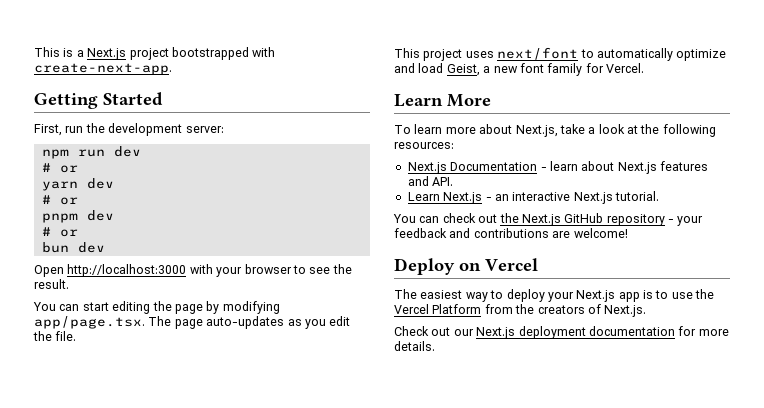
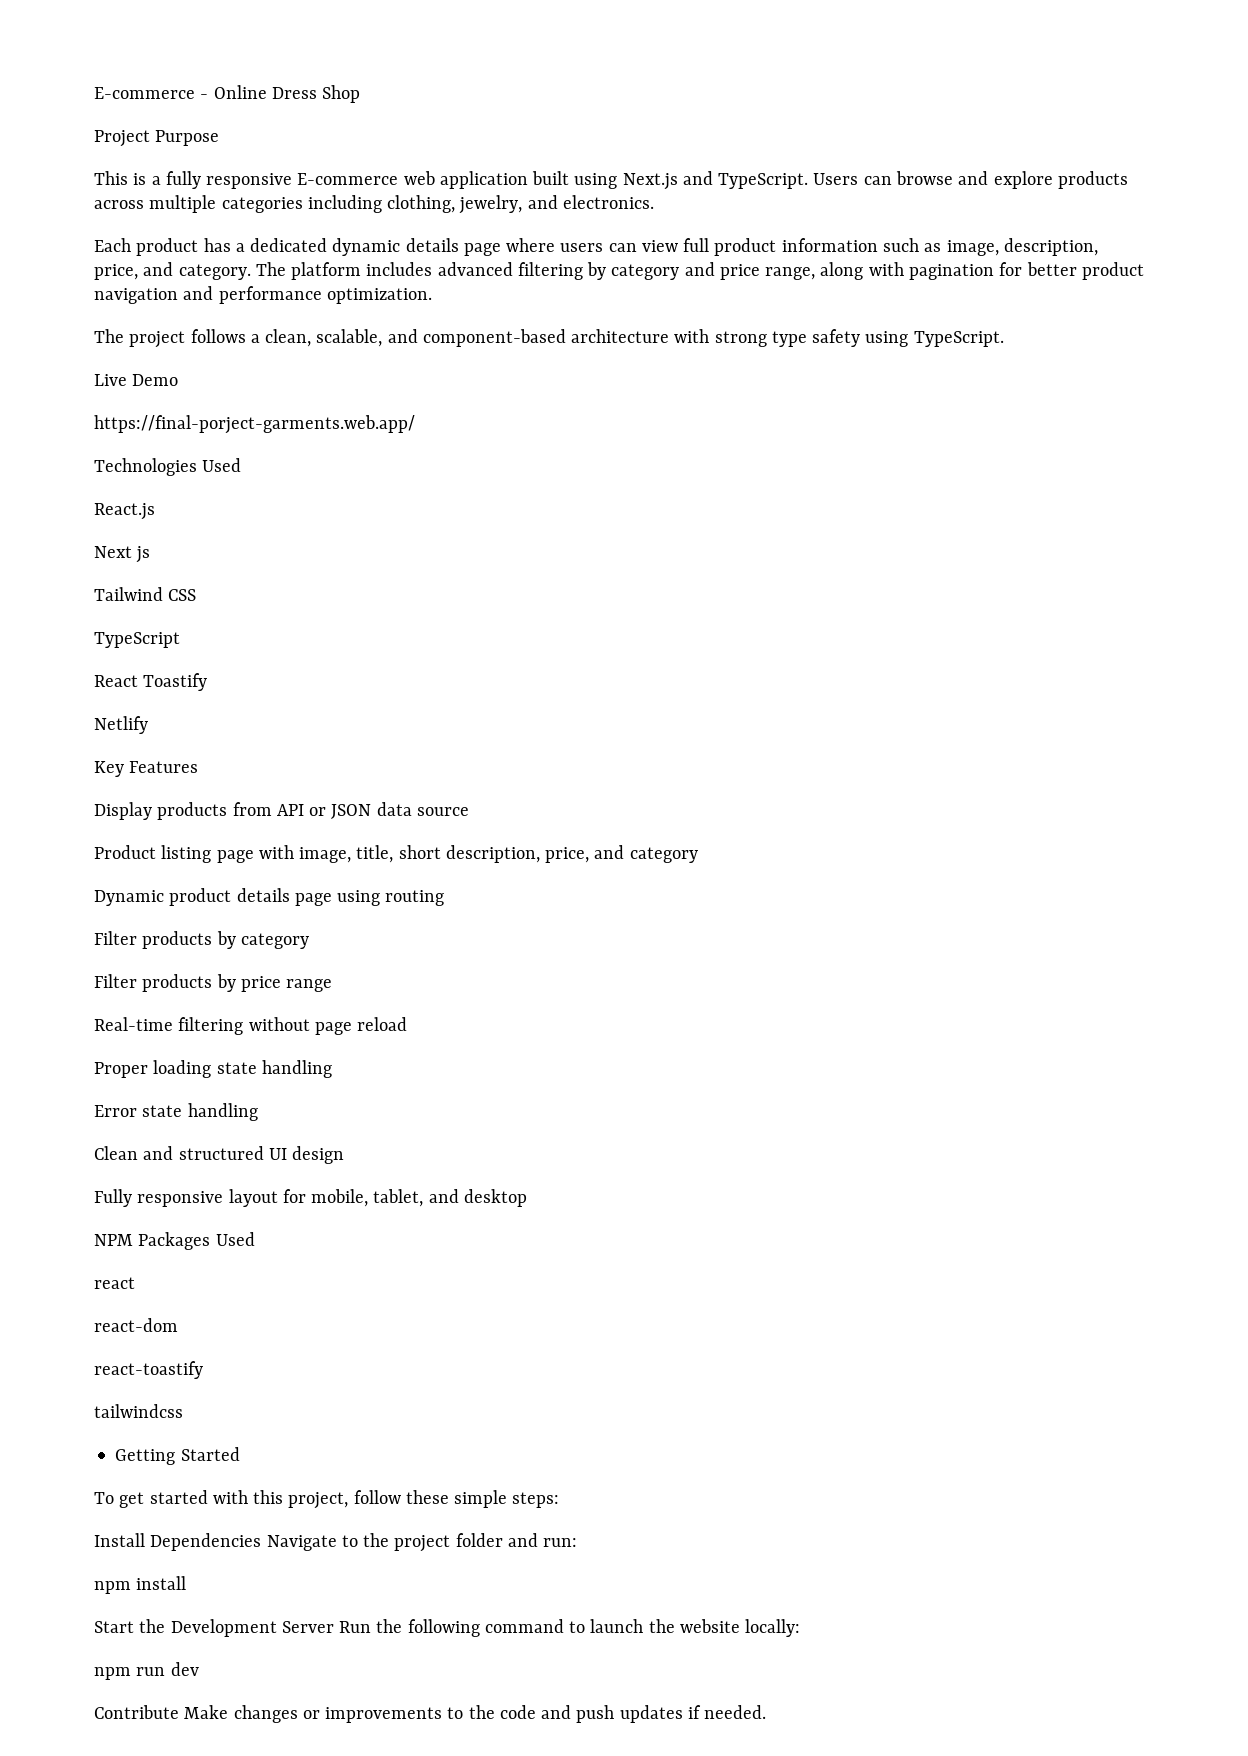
- This is a Next.js project bootstrapped with create-next-app.
+ E-commerce - Online Dress Shop
+ Project Purpose
+ This is a fully responsive E-commerce web application built using Next.js and TypeScript. Users can browse and explore products across multiple categories including clothing, jewelry, and electronics.
+ Each product has a dedicated dynamic details page where users can view full product information such as image, description, price, and category. The platform includes advanced filtering by category and price range, along with pagination for better product navigation and performance optimization.
+ The project follows a clean, scalable, and component-based architecture with strong type safety using TypeScript.
+ Live Demo
+ https://final-porject-garments.web.app/
+ Technologies Used
+ React.js
+ Next js
+ Tailwind CSS
+ TypeScript
+ React Toastify
+ Netlify
+ Key Features
+ Display products from API or JSON data source
+ Product listing page with image, title, short description, price, and category
+ Dynamic product details page using routing
+ Filter products by category
+ Filter products by price range
+ Real-time filtering without page reload
+ Proper loading state handling
+ Error state handling
+ Clean and structured UI design
+ Fully responsive layout for mobile, tablet, and desktop
+ NPM Packages Used
+ react
+ react-dom
+ react-toastify
+ tailwindcss
  Getting Started
- First, run the development server:
+ To get started with this project, follow these simple steps:
+ Install Dependencies Navigate to the project folder and run:
+ npm install
+ Start the Development Server Run the following command to launch the website locally:
  npm run dev
- # or
- yarn dev
- # or
- pnpm dev
- # or
- bun dev
- Open http://localhost:3000 with your browser to see the result.
- You can start editing the page by modifying app/page.tsx. The page auto-updates as you edit the file.
- This project uses next/font to automatically optimize and load Geist, a new font family for Vercel.
- Learn More
- To learn more about Next.js, take a look at the following resources:
- Next.js Documentation - learn about Next.js features and API.
- Learn Next.js - an interactive Next.js tutorial.
- You can check out the Next.js GitHub repository - your feedback and contributions are welcome!
- Deploy on Vercel
- The easiest way to deploy your Next.js app is to use the Vercel Platform from the creators of Next.js.
- Check out our Next.js deployment documentation for more details.
+ Contribute Make changes or improvements to the code and push updates if needed.

